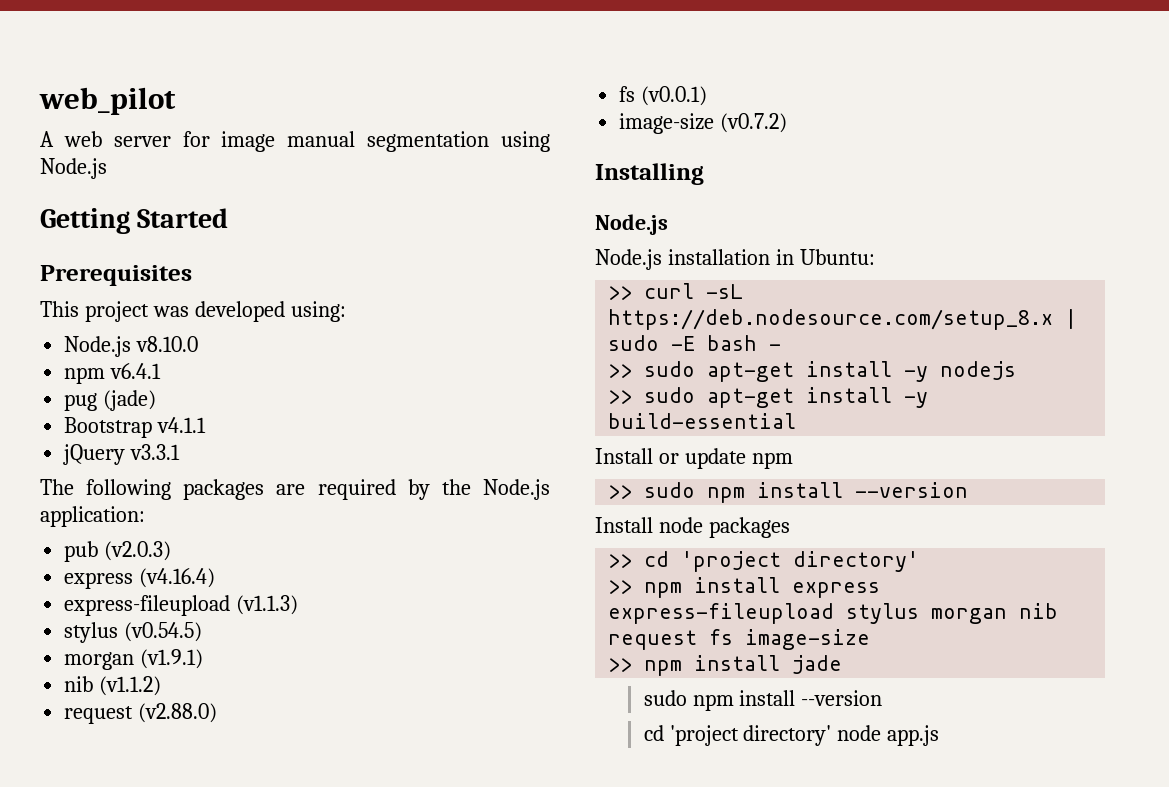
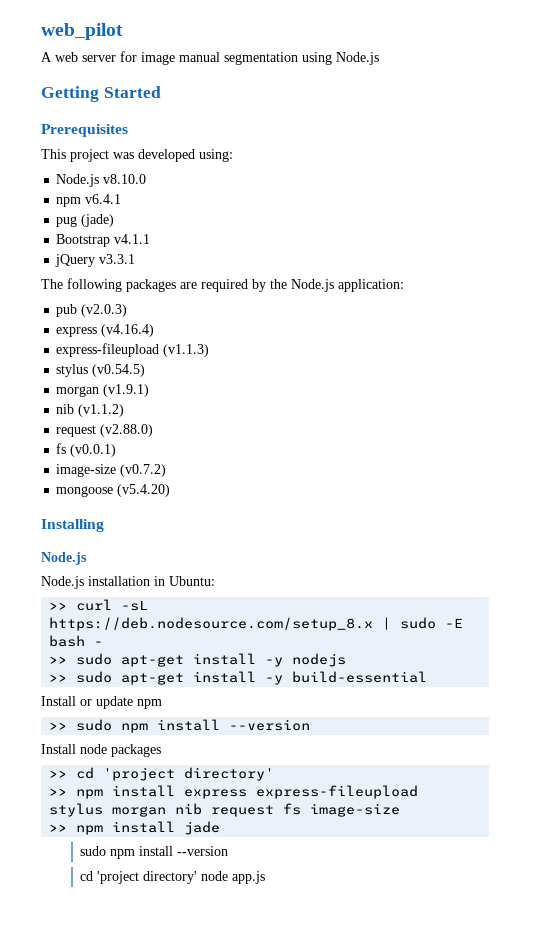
+ mongoose (v5.4.20)

